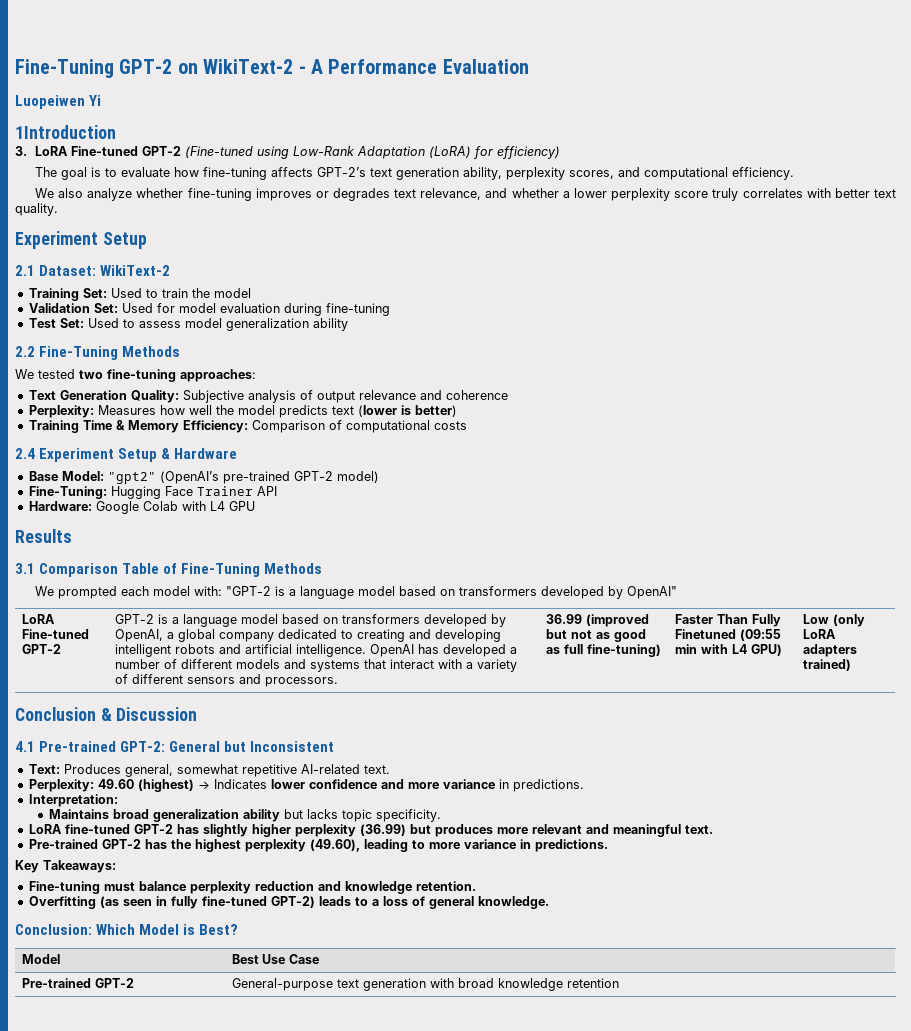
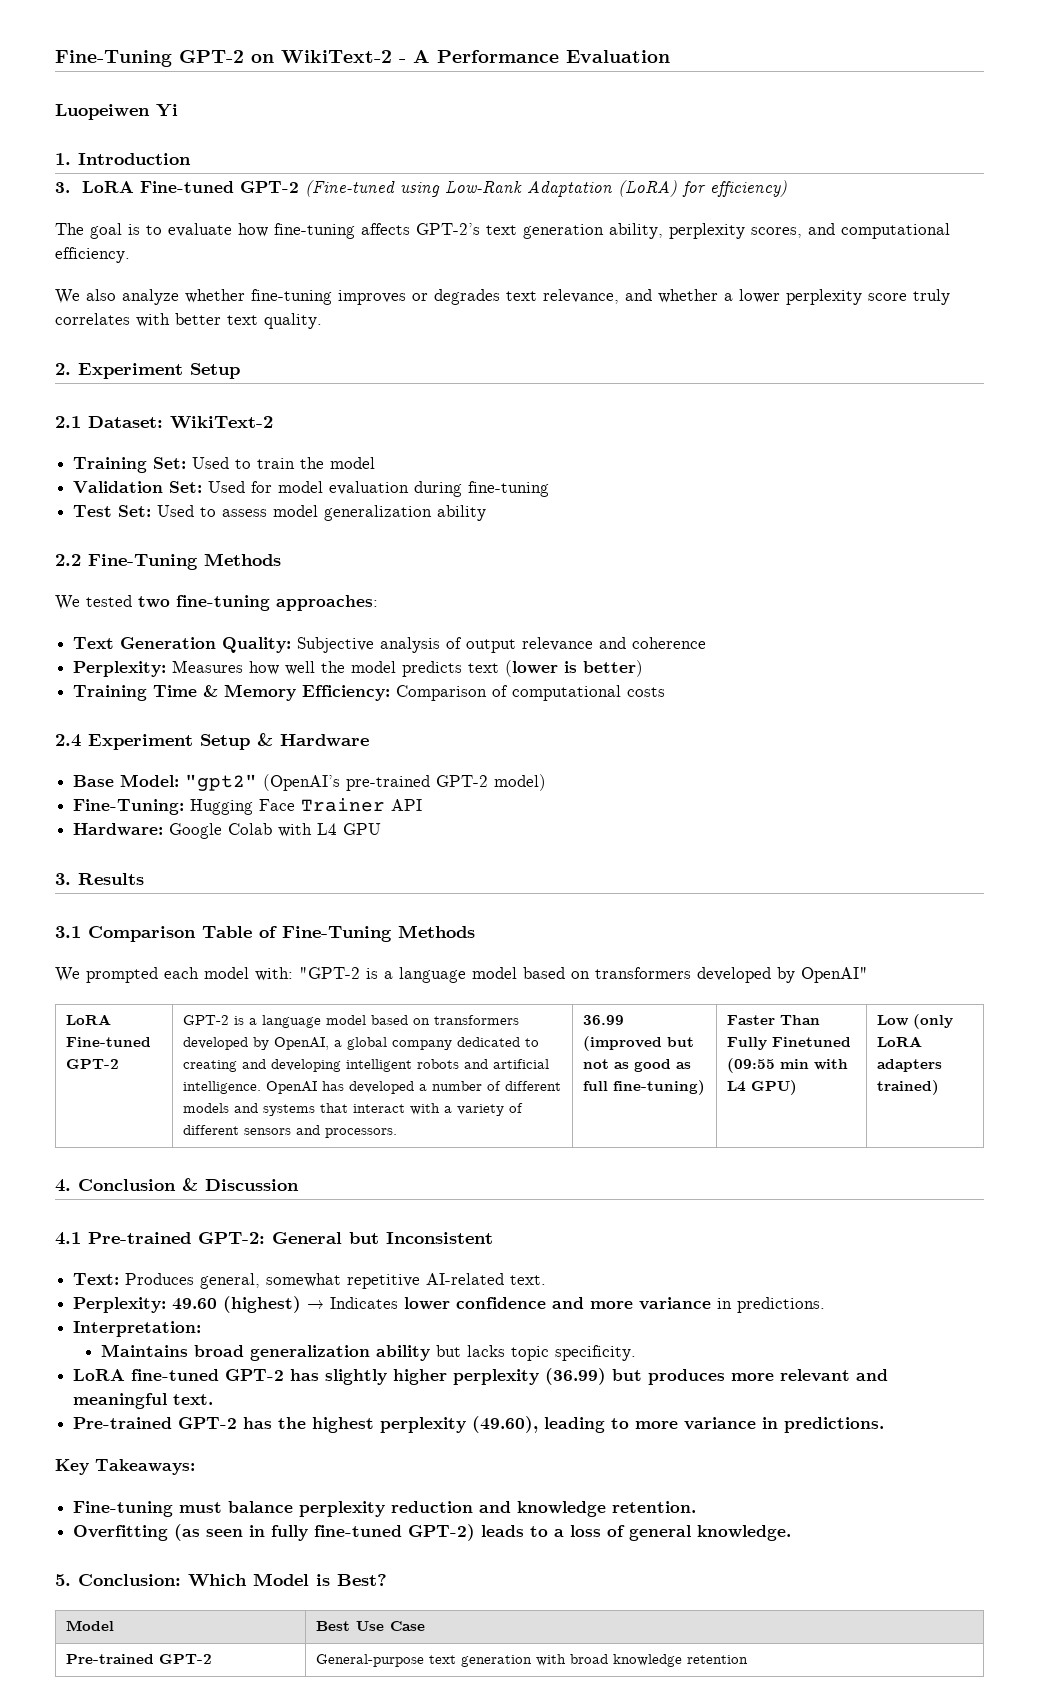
- 1Introduction
+ 1. Introduction
  We also analyze whether fine-tuning improves or degrades text relevance, and whether a lower perplexity score truly correlates with better text quality.
- Experiment Setup
+ 2. Experiment Setup
- Results
+ 3. Results
- Conclusion & Discussion
+ 4. Conclusion & Discussion
- Conclusion: Which Model is Best?
+ 5. Conclusion: Which Model is Best?

